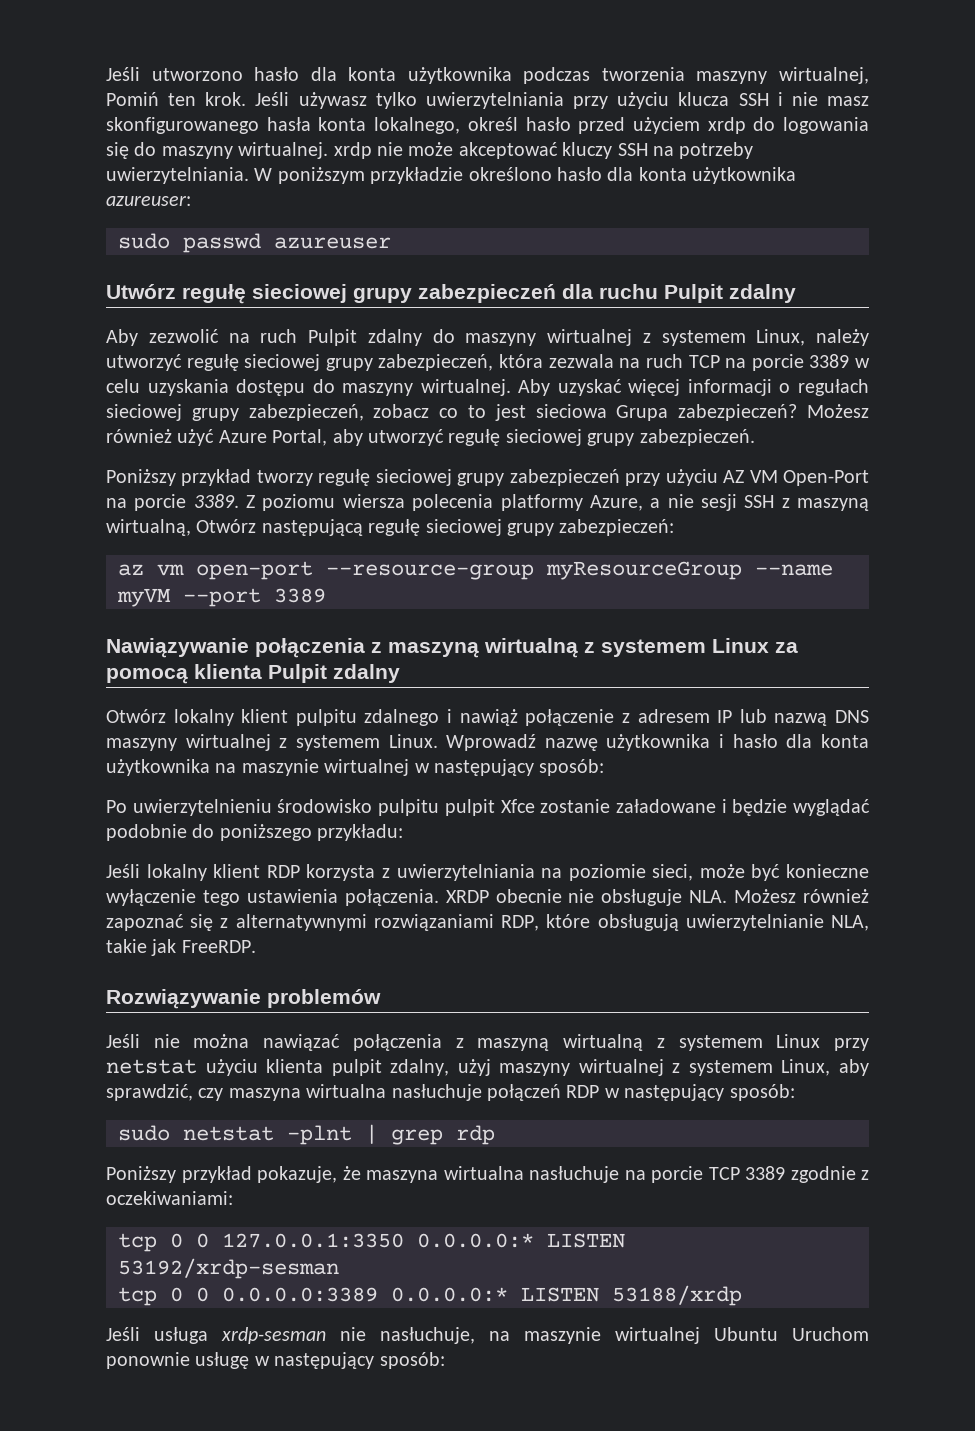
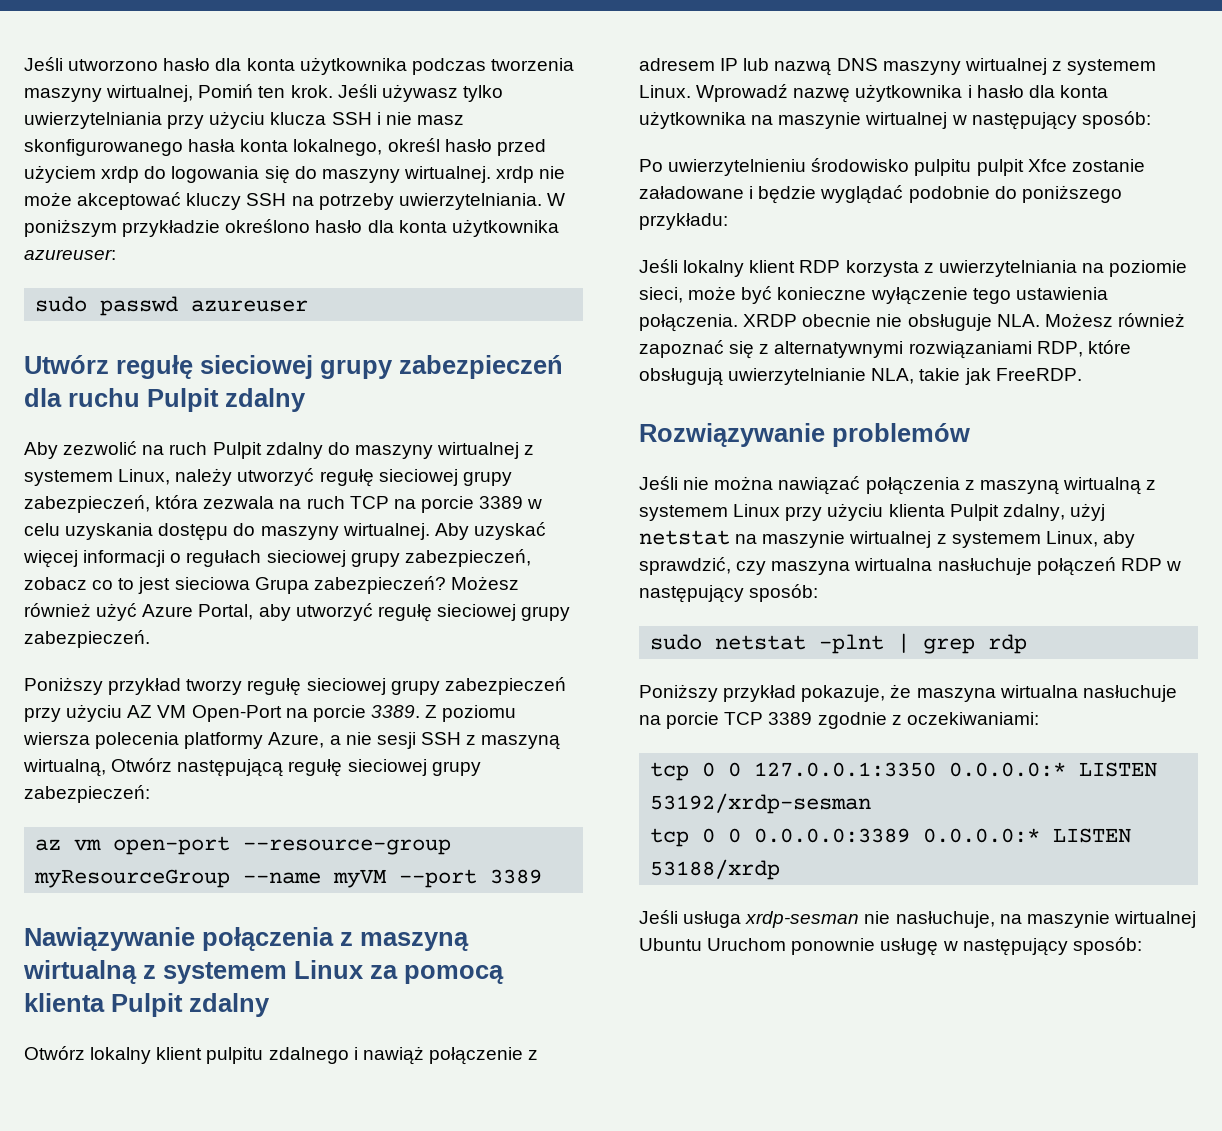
- Jeśli nie można nawiązać połączenia z maszyną wirtualną z systemem Linux przy netstat użyciu klienta pulpit zdalny, użyj maszyny wirtualnej z systemem Linux, aby sprawdzić, czy maszyna wirtualna nasłuchuje połączeń RDP w następujący sposób:
+ Jeśli nie można nawiązać połączenia z maszyną wirtualną z systemem Linux przy użyciu klienta Pulpit zdalny, użyj netstat na maszynie wirtualnej z systemem Linux, aby sprawdzić, czy maszyna wirtualna nasłuchuje połączeń RDP w następujący sposób:

